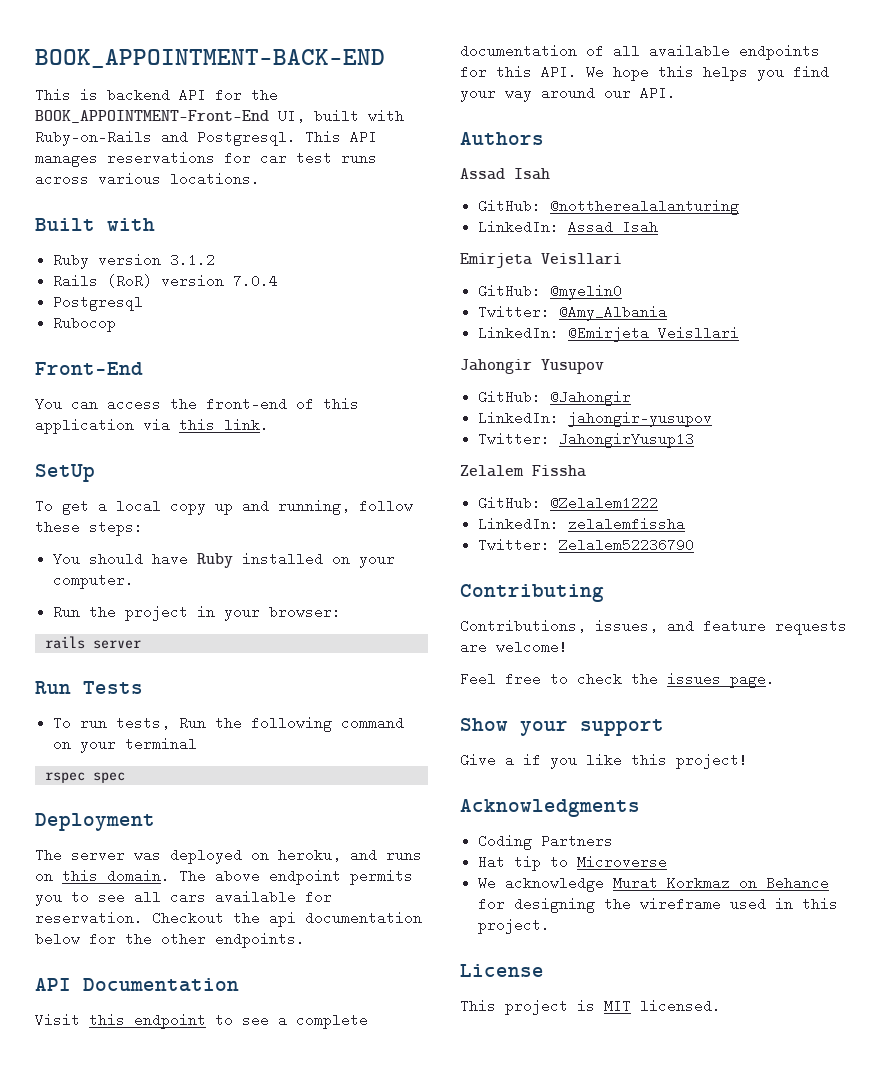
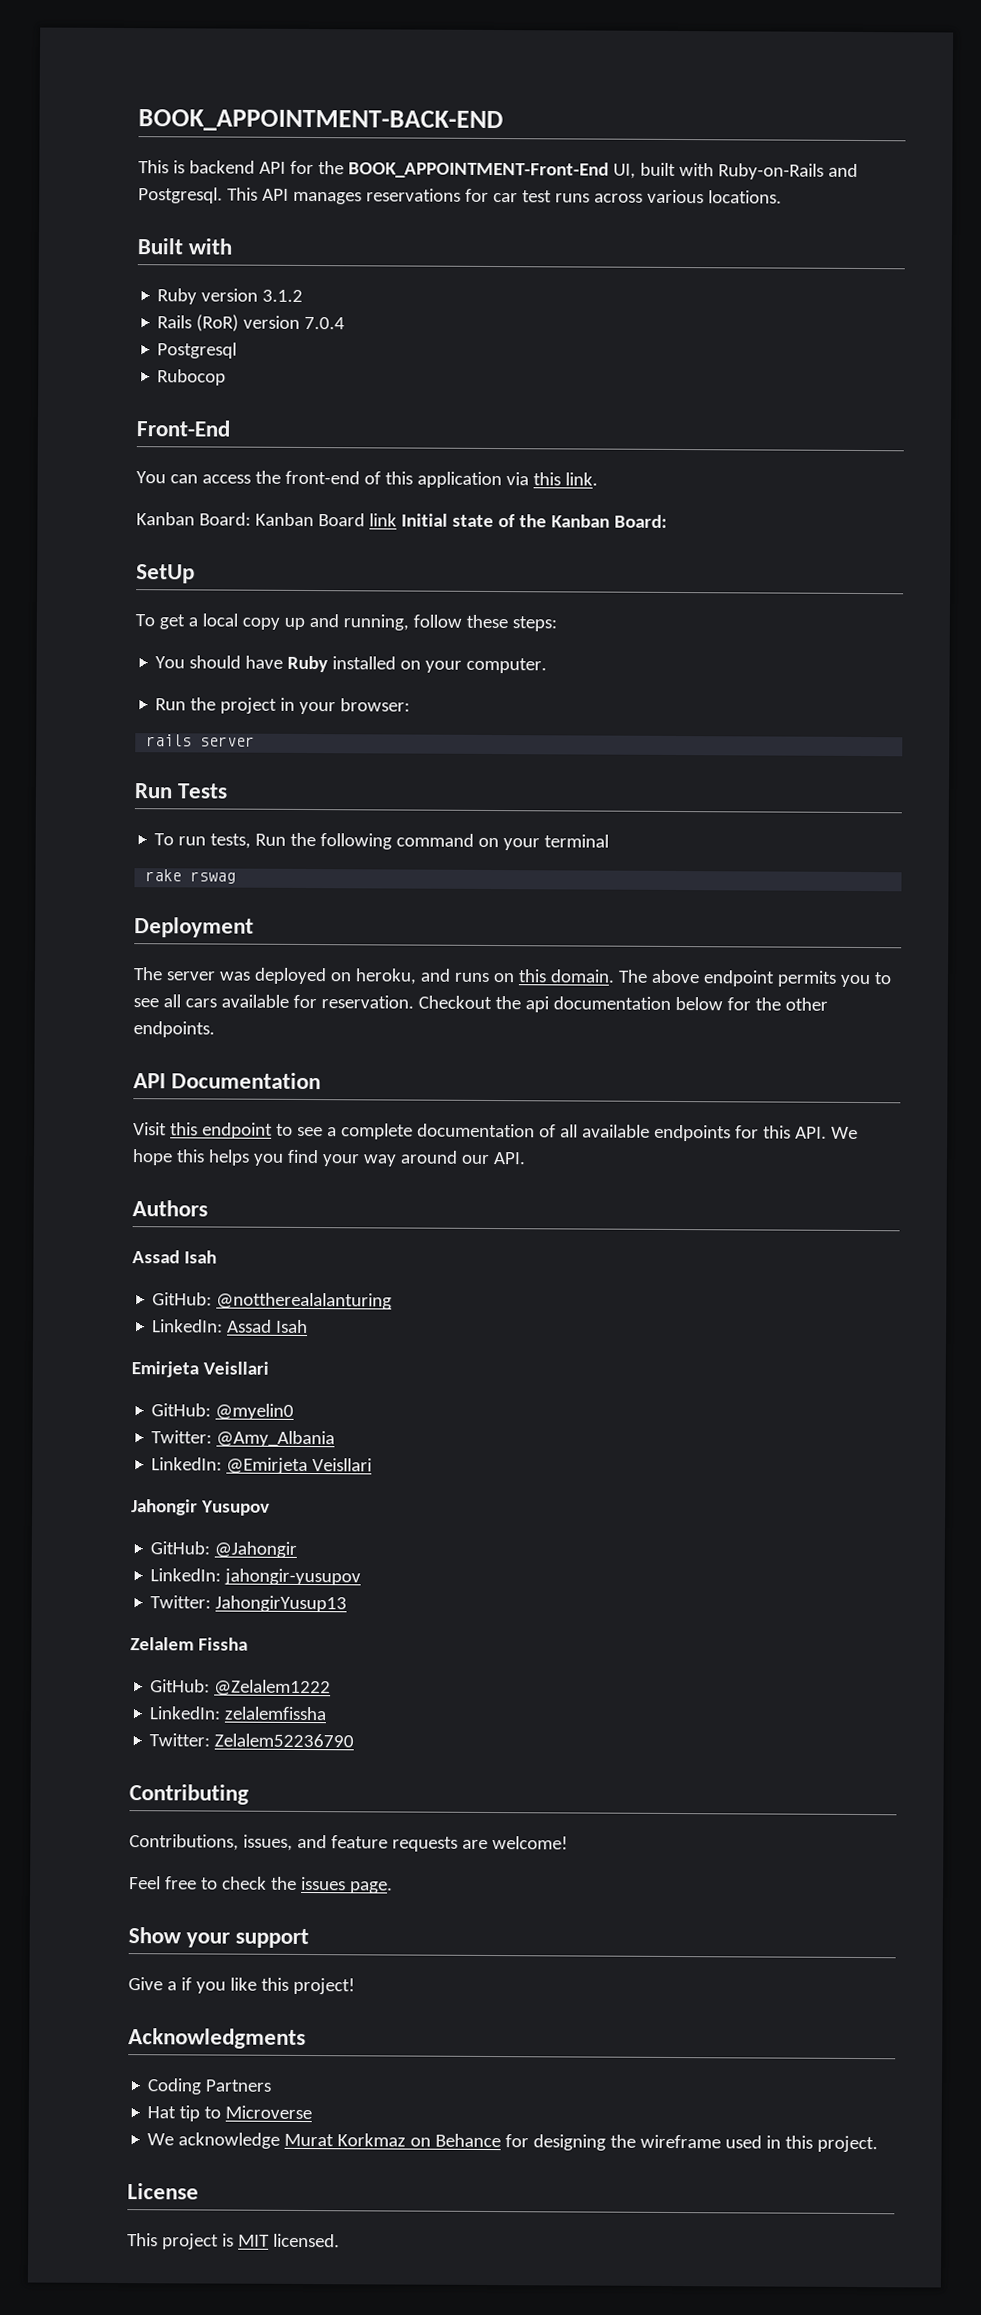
+ Kanban Board: Kanban Board link Initial state of the Kanban Board:
- rspec spec
+ rake rswag

